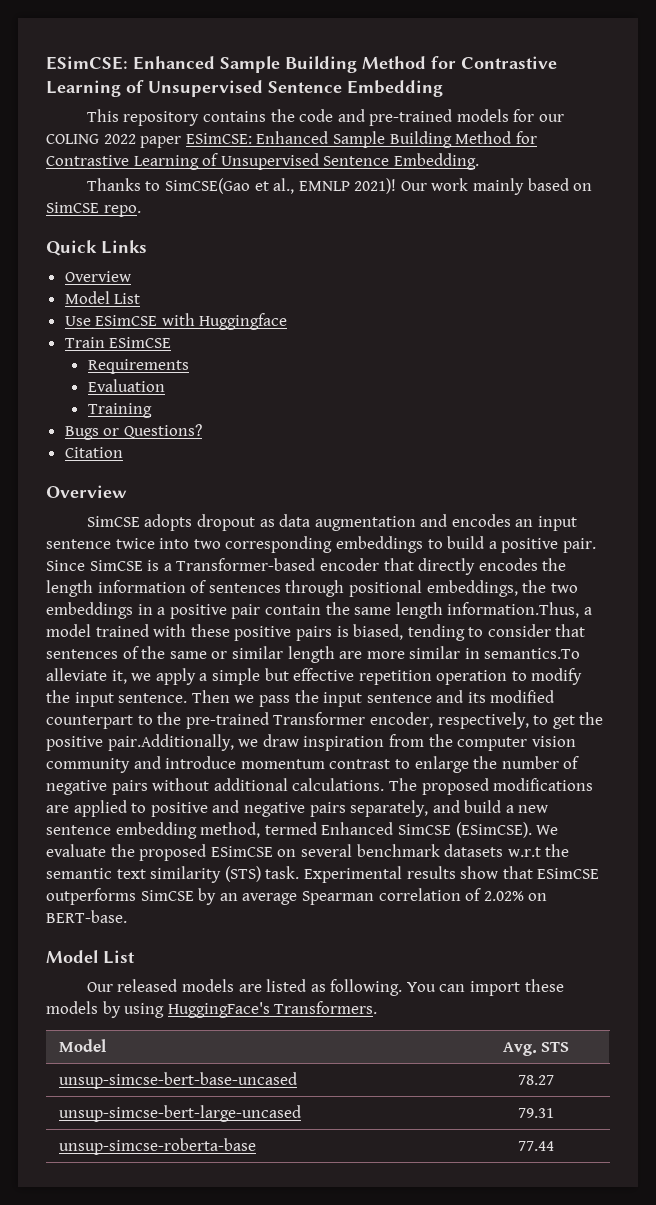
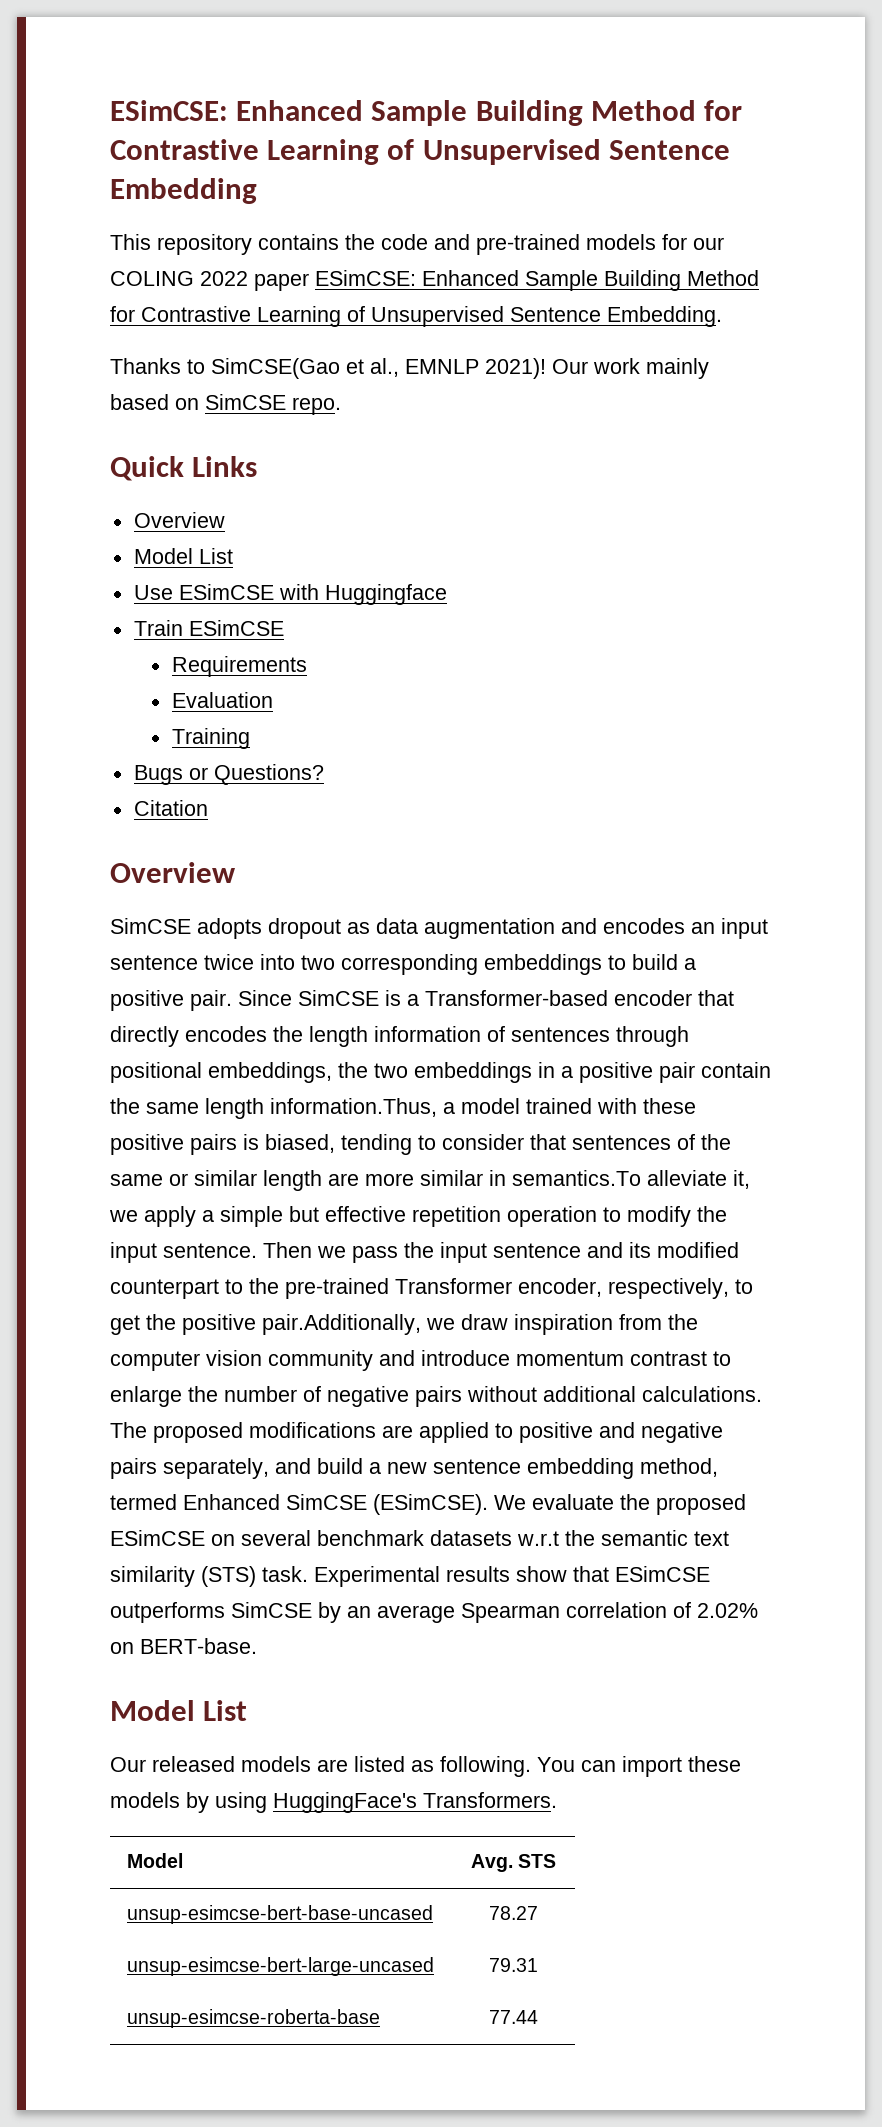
- unsup-simcse-bert-base-uncased | 78.27
+ unsup-esimcse-bert-base-uncased | 78.27
- unsup-simcse-bert-large-uncased | 79.31
+ unsup-esimcse-bert-large-uncased | 79.31
- unsup-simcse-roberta-base | 77.44
+ unsup-esimcse-roberta-base | 77.44

